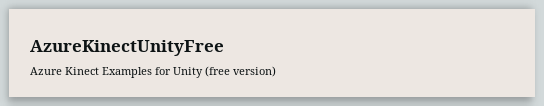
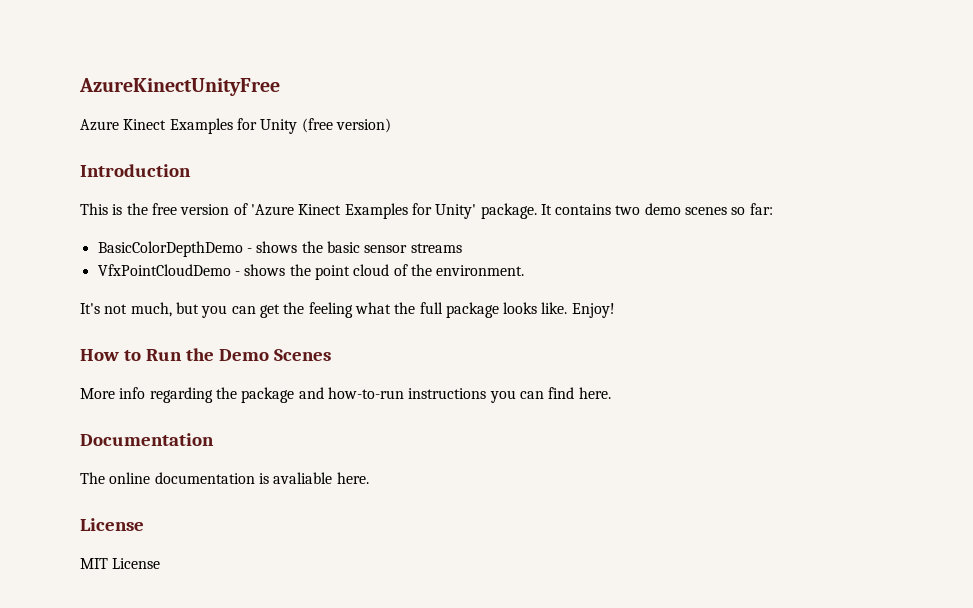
+ Introduction
+ This is the free version of 'Azure Kinect Examples for Unity' package. It contains two demo scenes so far:
+ BasicColorDepthDemo - shows the basic sensor streams
+ VfxPointCloudDemo - shows the point cloud of the environment.
+ It's not much, but you can get the feeling what the full package looks like. Enjoy!
+ How to Run the Demo Scenes
+ More info regarding the package and how-to-run instructions you can find here.
+ Documentation
+ The online documentation is avaliable here.
+ License
+ MIT License

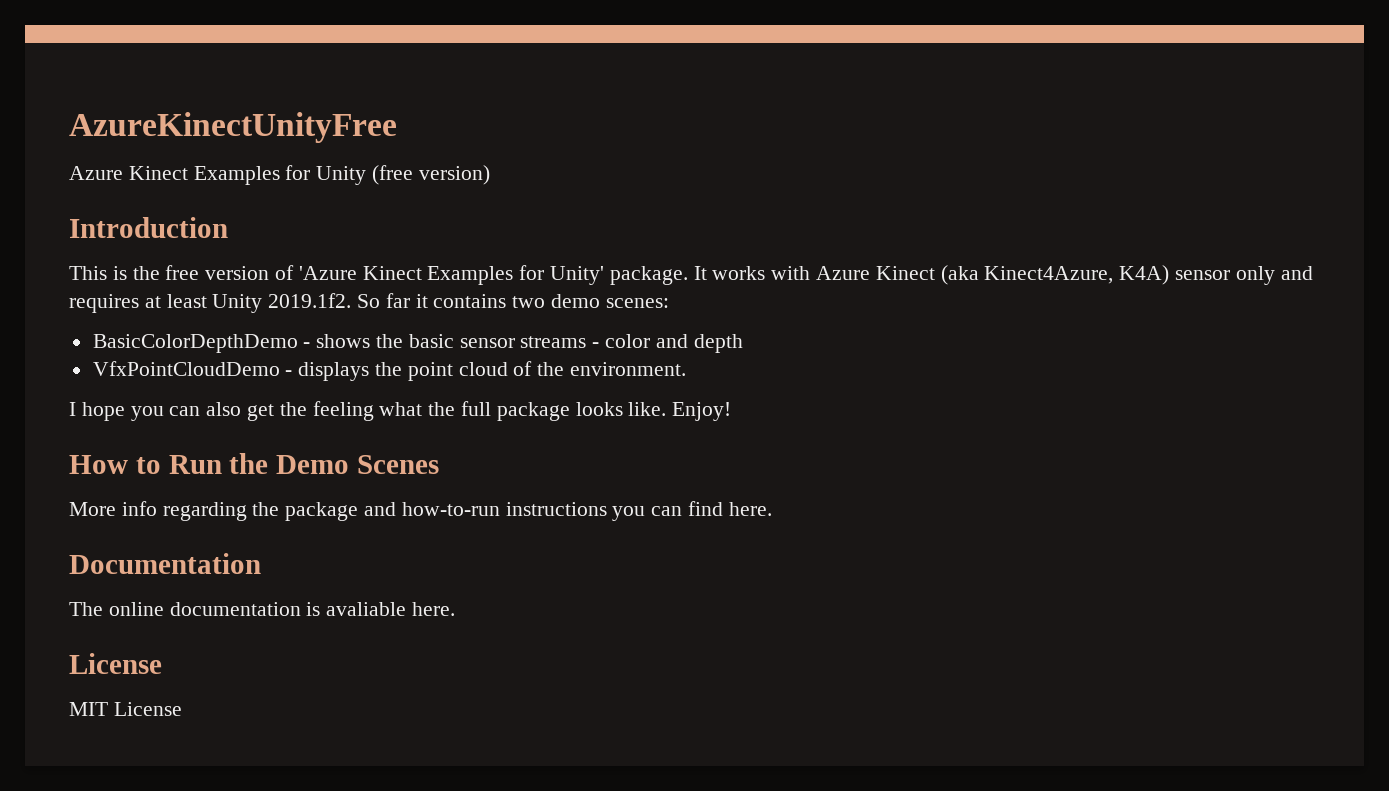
- It contains two demo scenes so far:
+ It works with Azure Kinect (aka Kinect4Azure, K4A) sensor only and requires at least Unity 2019.1f2. So far it contains two demo scenes:
- BasicColorDepthDemo - shows the basic sensor streams
+ BasicColorDepthDemo - shows the basic sensor streams - color and depth
- VfxPointCloudDemo - shows the point cloud of the environment.
+ VfxPointCloudDemo - displays the point cloud of the environment.
- It's not much, but you can get the feeling what the full package looks like.
+ I hope you can also get the feeling what the full package looks like.

